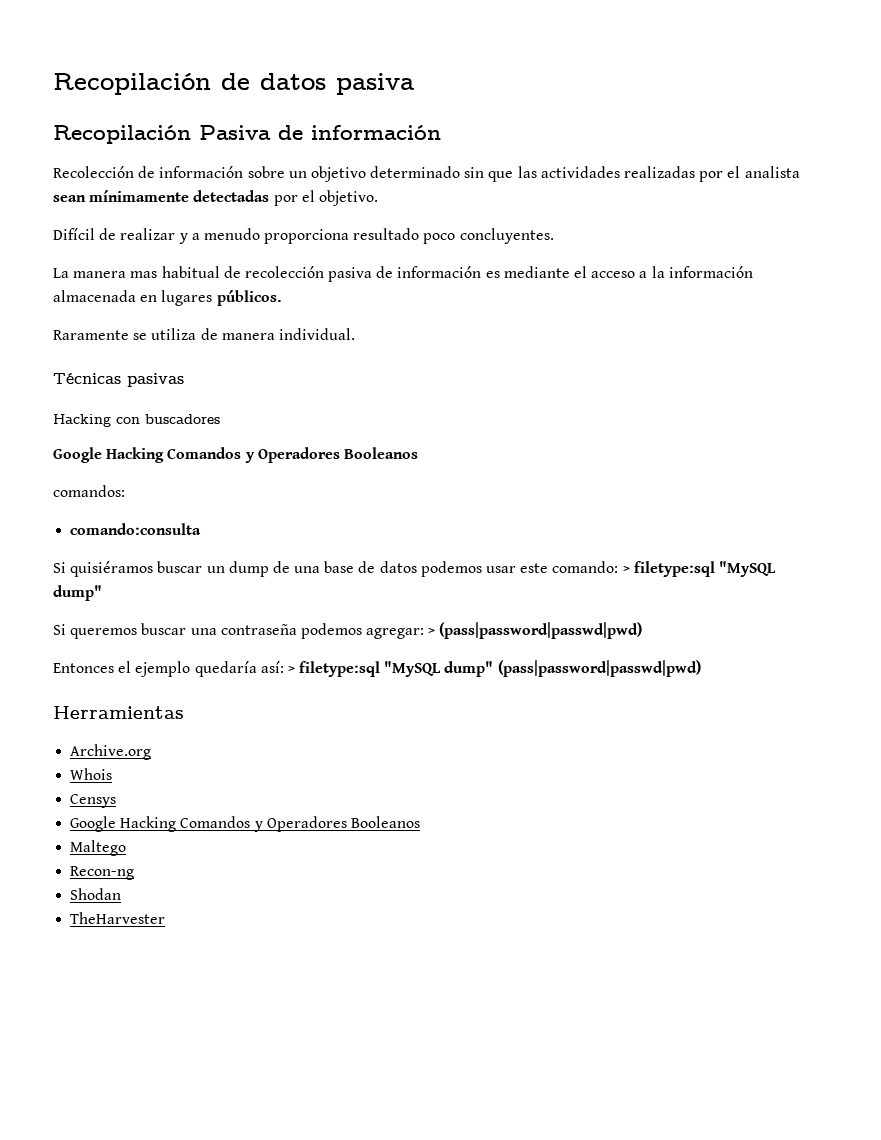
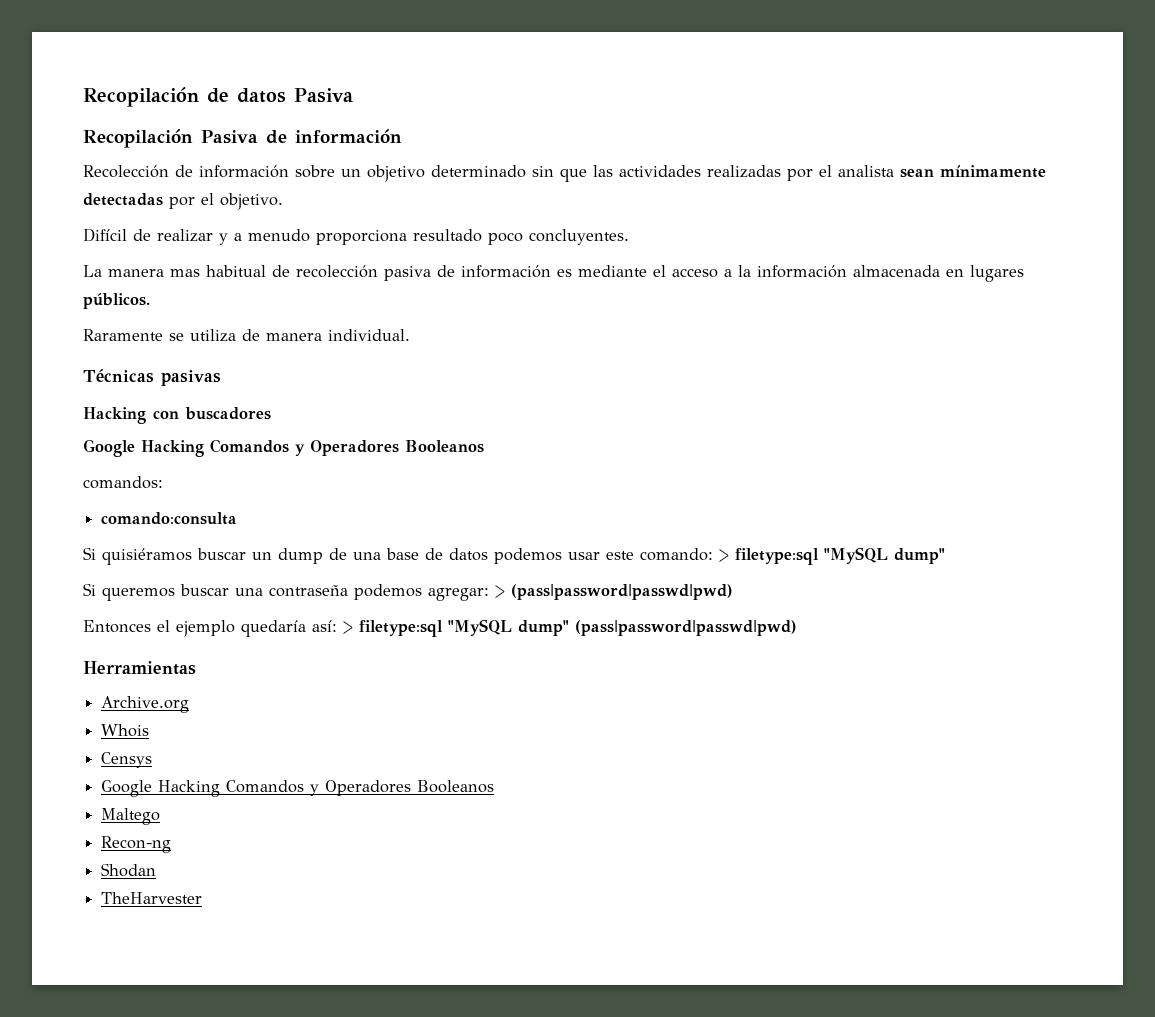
- Recopilación de datos pasiva
+ Recopilación de datos Pasiva

